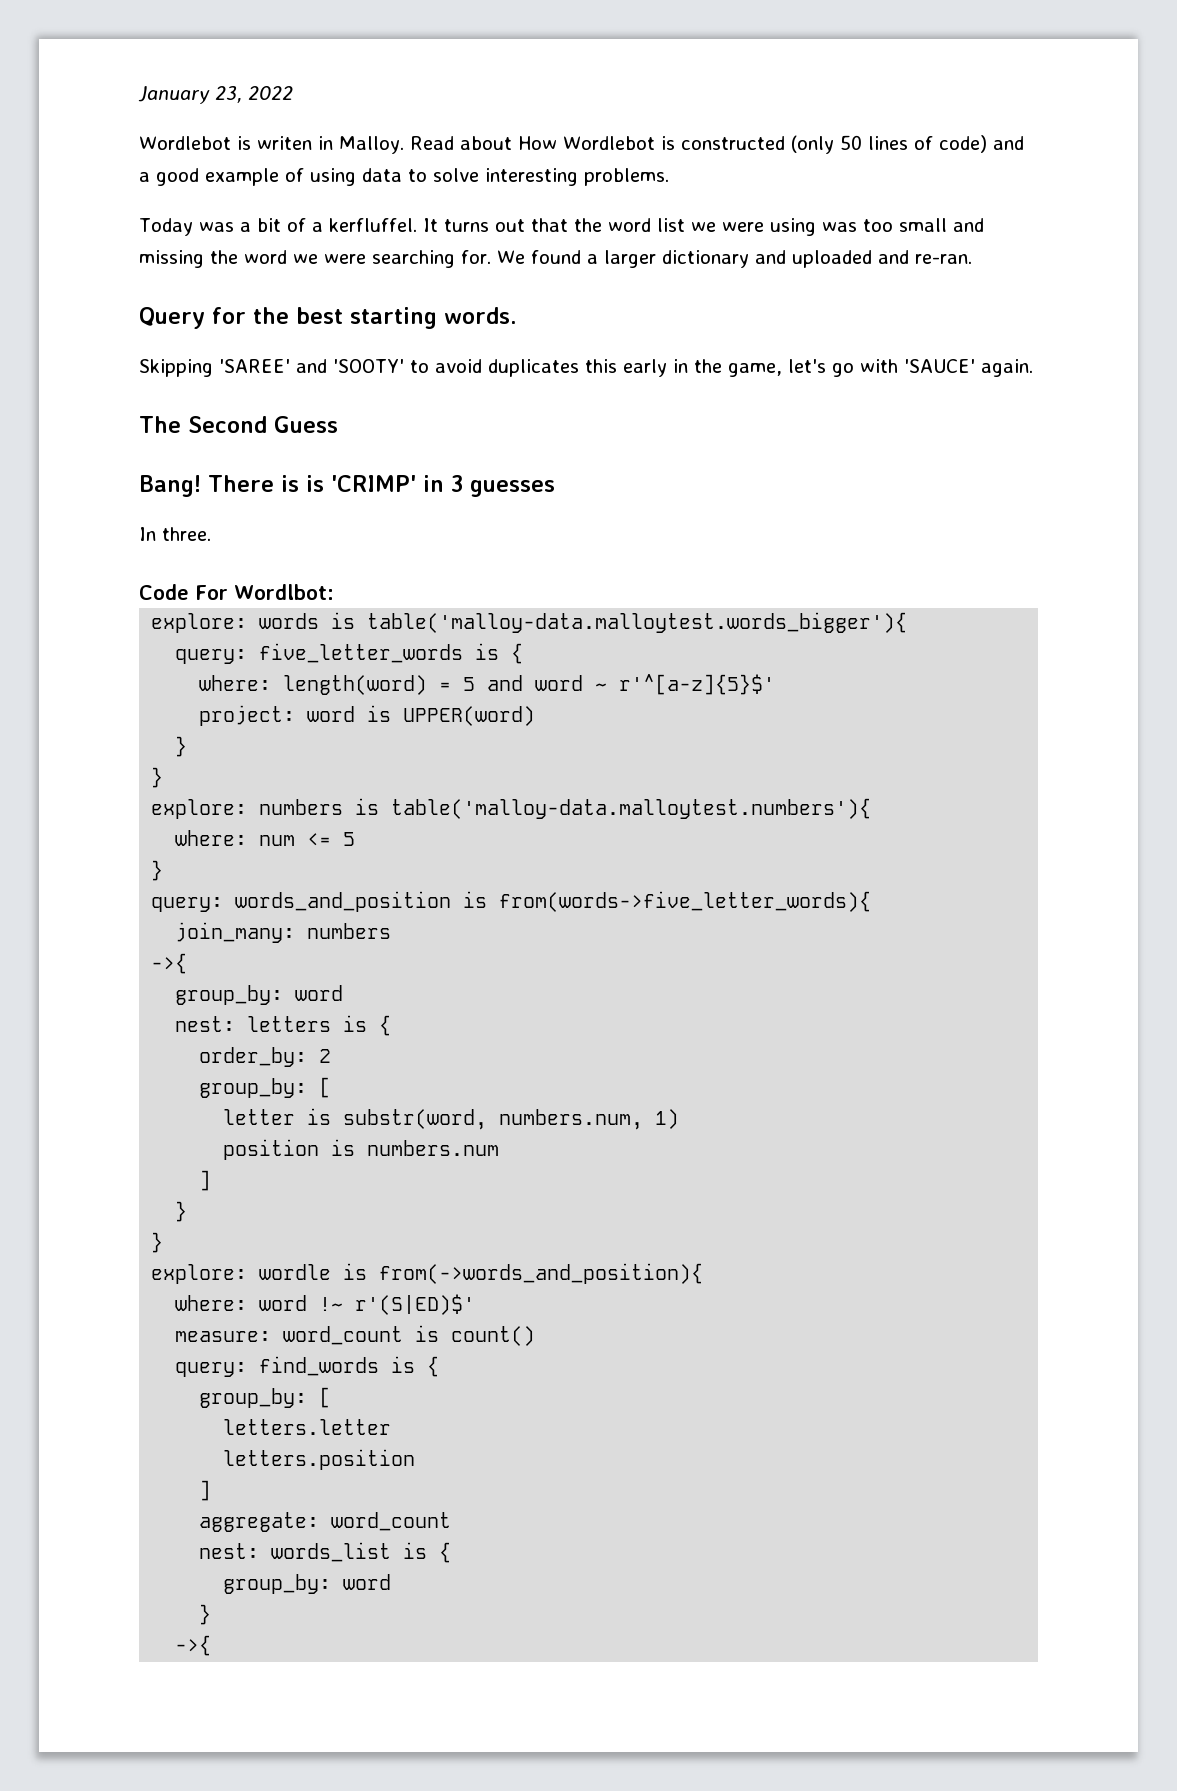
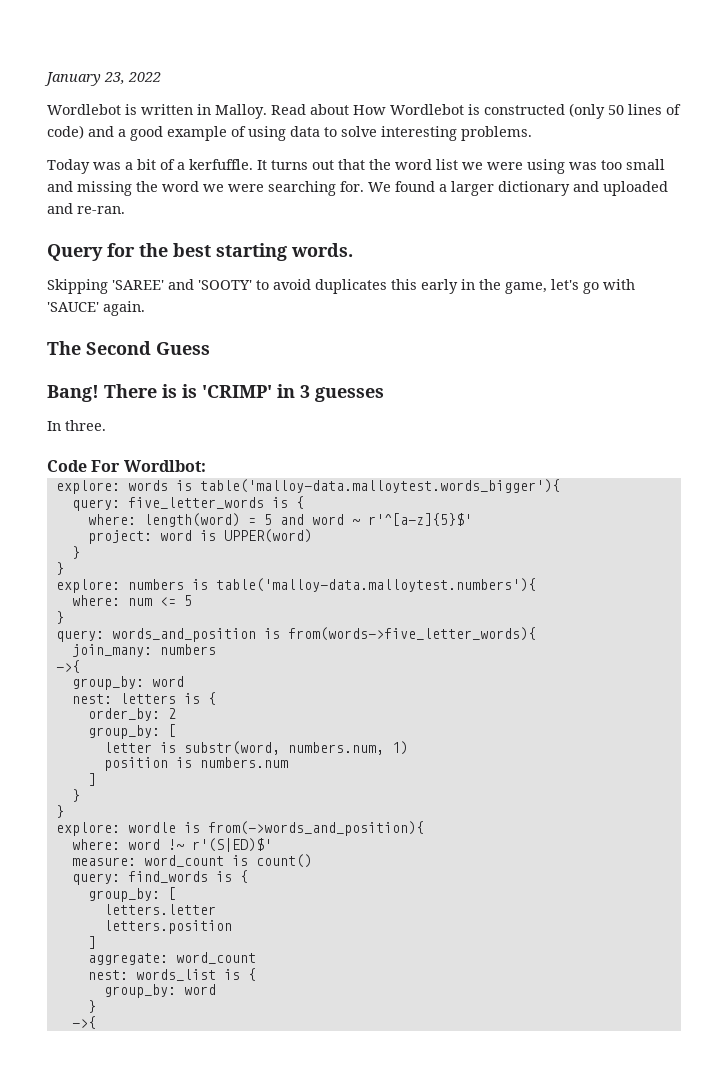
- Wordlebot is writen in Malloy.
+ Wordlebot is written in Malloy.
- Today was a bit of a kerfluffel.
+ Today was a bit of a kerfuffle.

